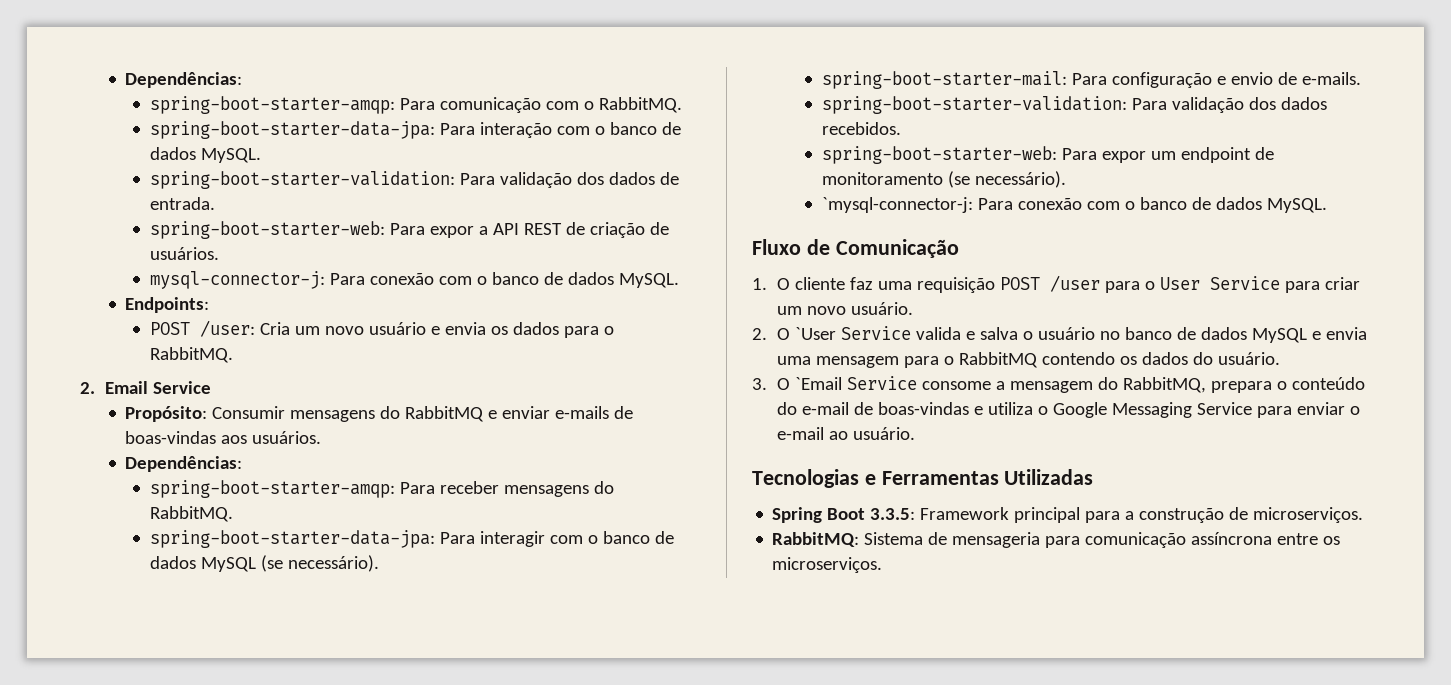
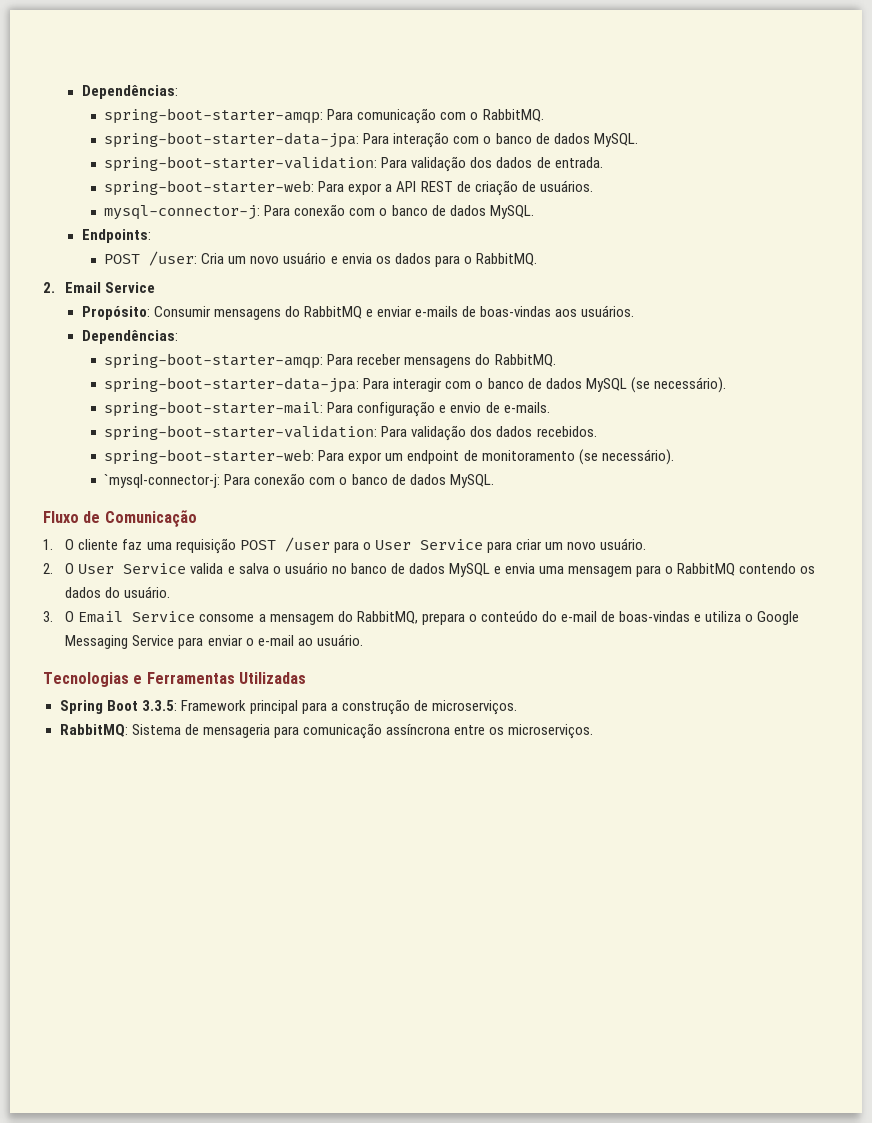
- 2. O `User Service valida e salva o usuário no banco de dados MySQL e envia uma mensagem para o RabbitMQ contendo os dados do usuário.
+ 2. O User Service valida e salva o usuário no banco de dados MySQL e envia uma mensagem para o RabbitMQ contendo os dados do usuário.
- 3. O `Email Service consome a mensagem do RabbitMQ, prepara o conteúdo do e-mail de boas-vindas e utiliza o Google Messaging Service para enviar o e-mail ao usuário.
+ 3. O Email Service consome a mensagem do RabbitMQ, prepara o conteúdo do e-mail de boas-vindas e utiliza o Google Messaging Service para enviar o e-mail ao usuário.

